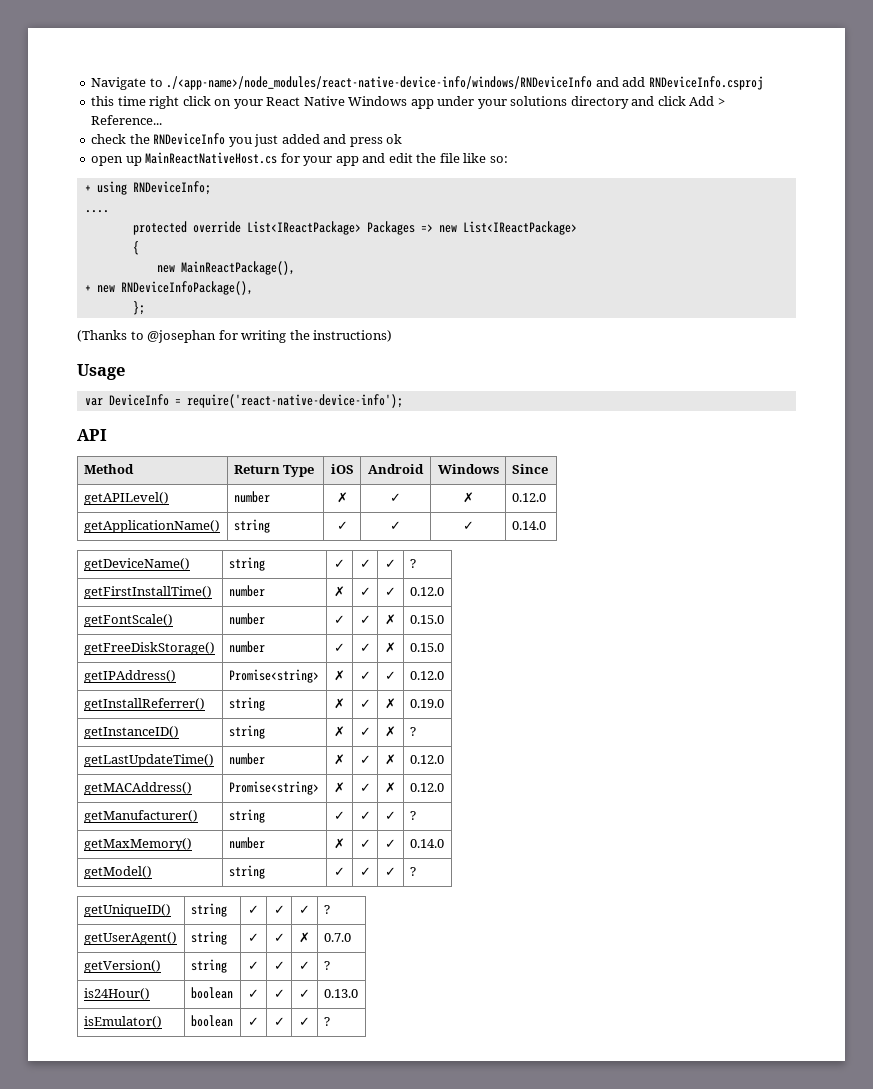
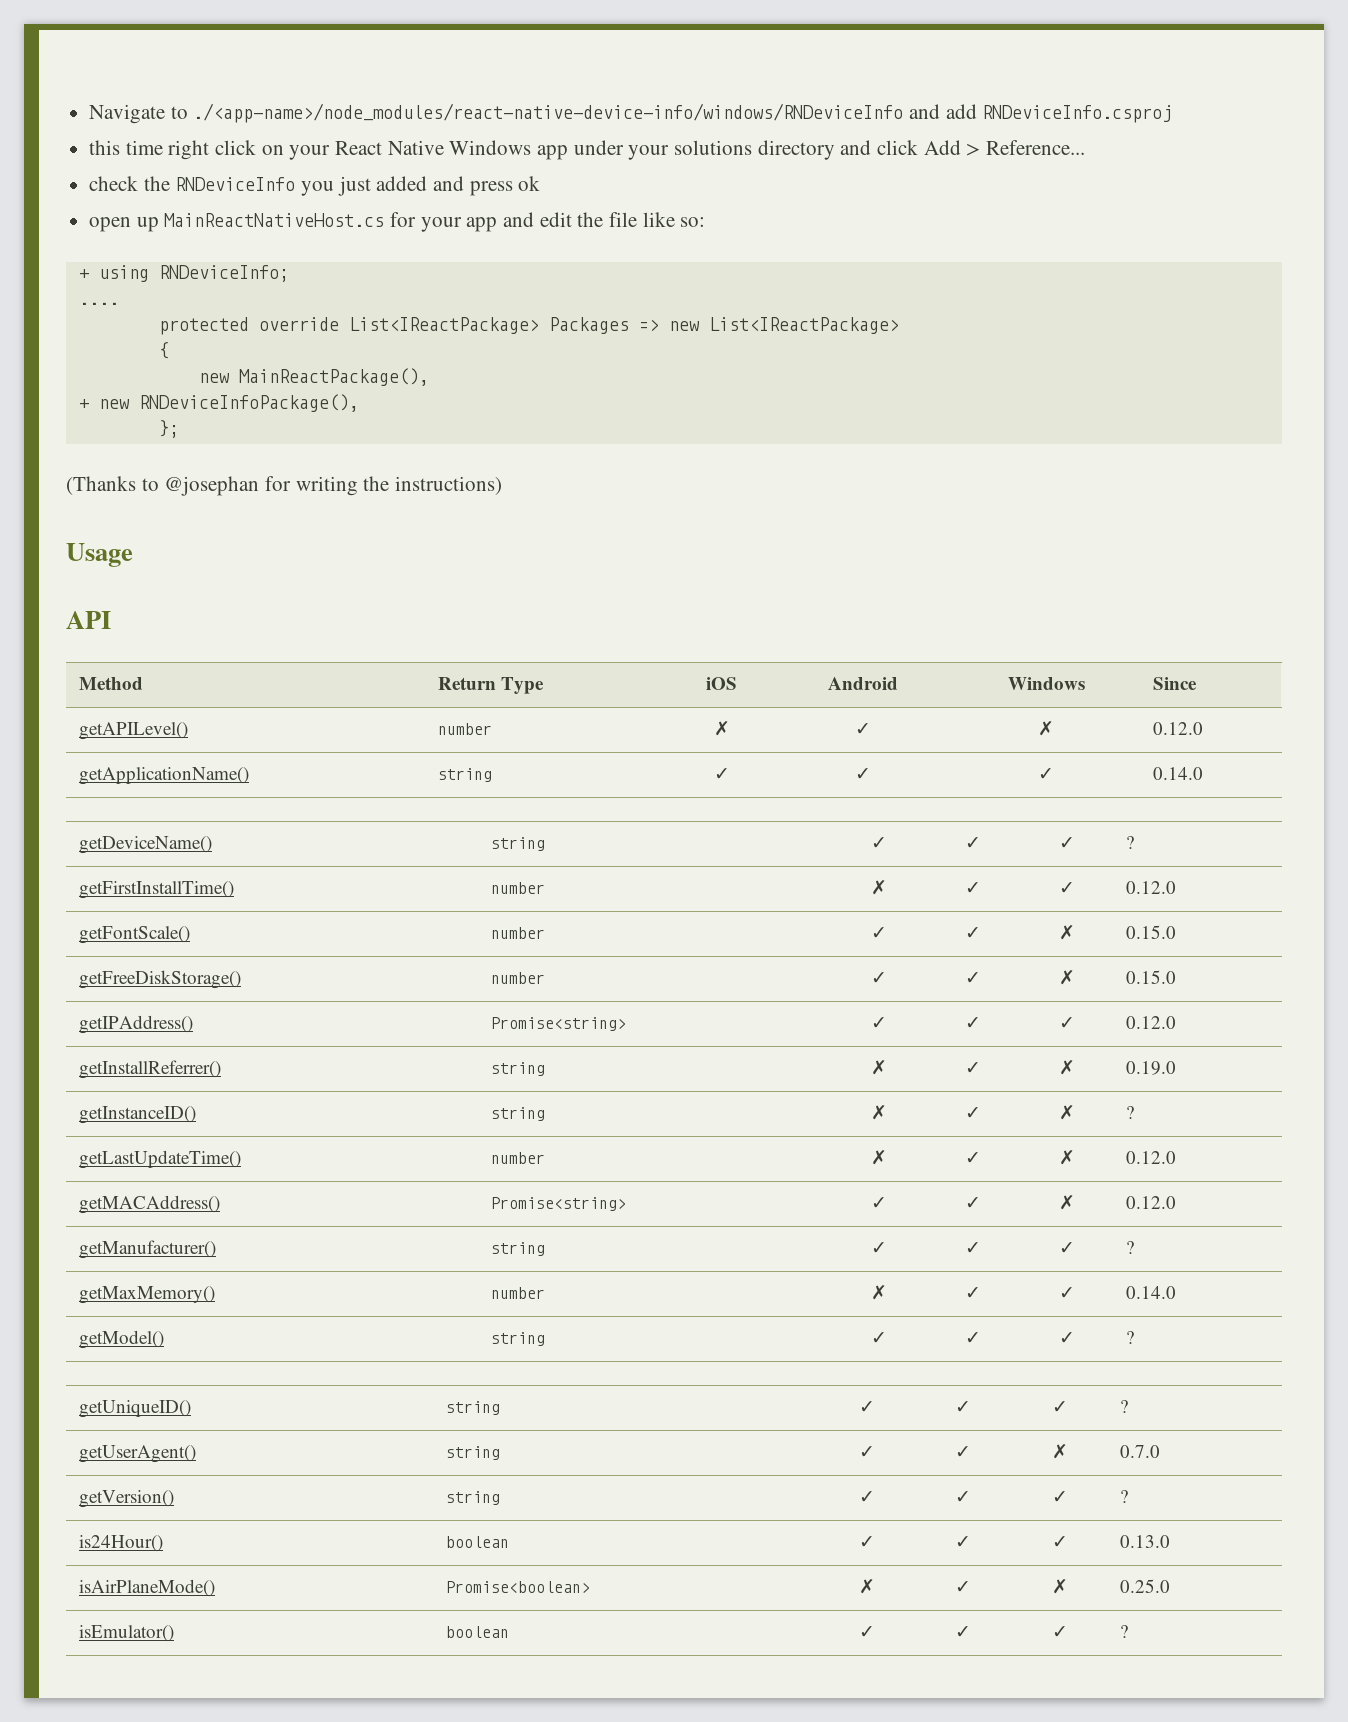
- var DeviceInfo = require('react-native-device-info');
- getIPAddress() | Promise<string> | ✗ | ✓ | ✓ | 0.12.0
+ getIPAddress() | Promise<string> | ✓ | ✓ | ✓ | 0.12.0
- getMACAddress() | Promise<string> | ✗ | ✓ | ✗ | 0.12.0
+ getMACAddress() | Promise<string> | ✓ | ✓ | ✗ | 0.12.0
+ isAirPlaneMode() | Promise<boolean> | ✗ | ✓ | ✗ | 0.25.0

